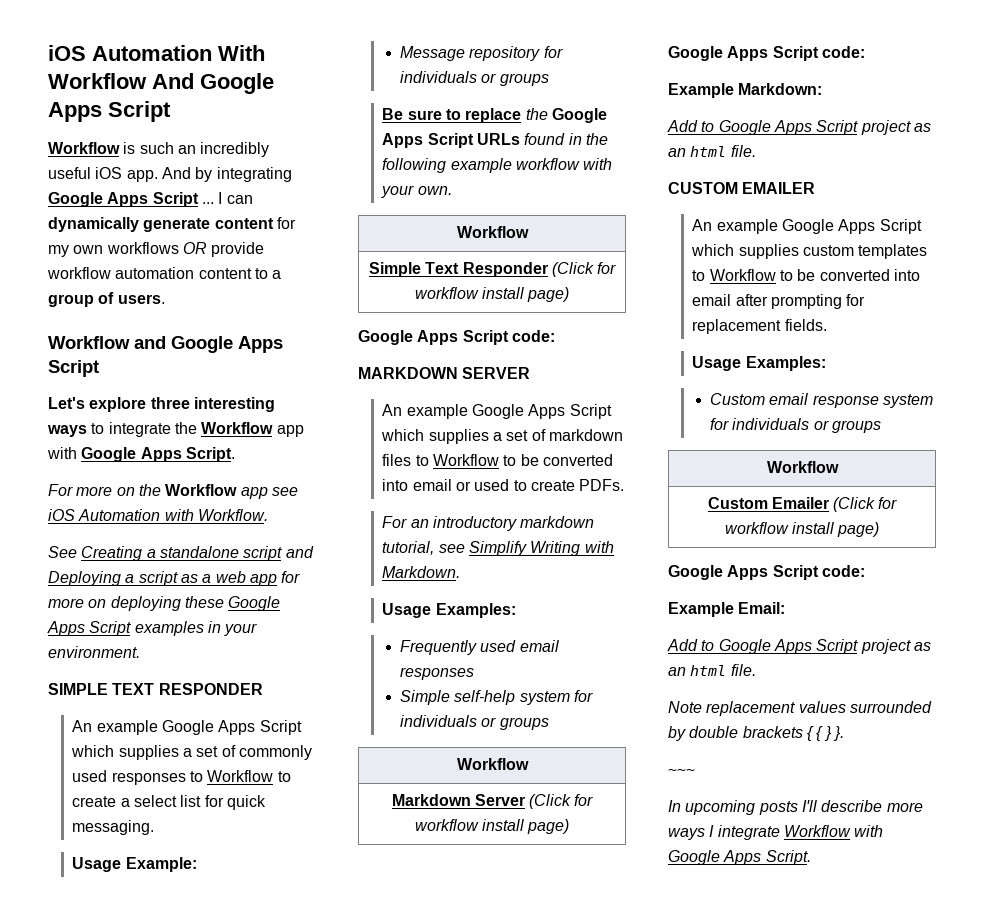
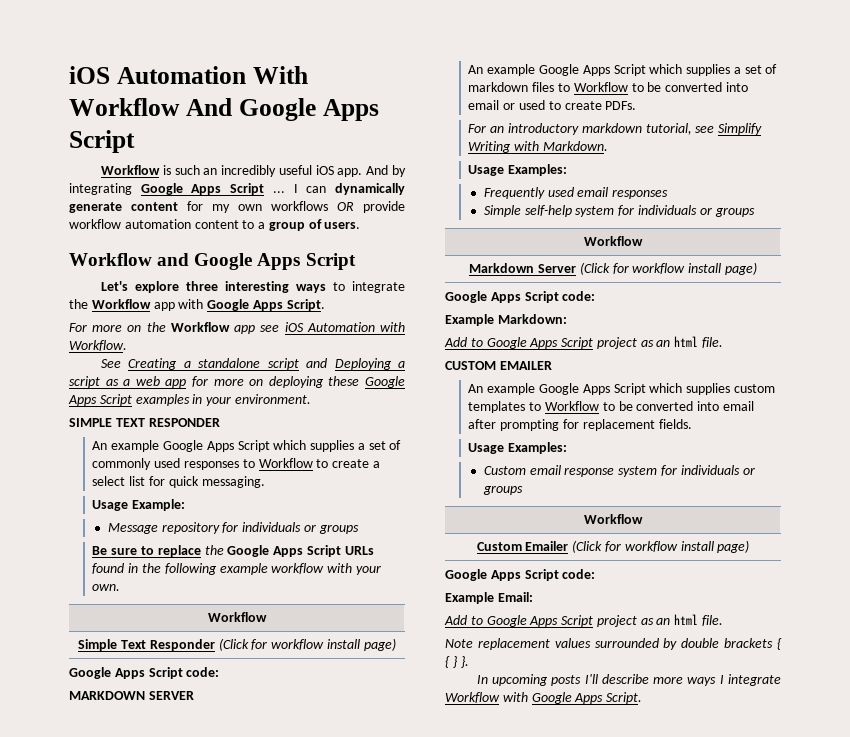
- ~~~

